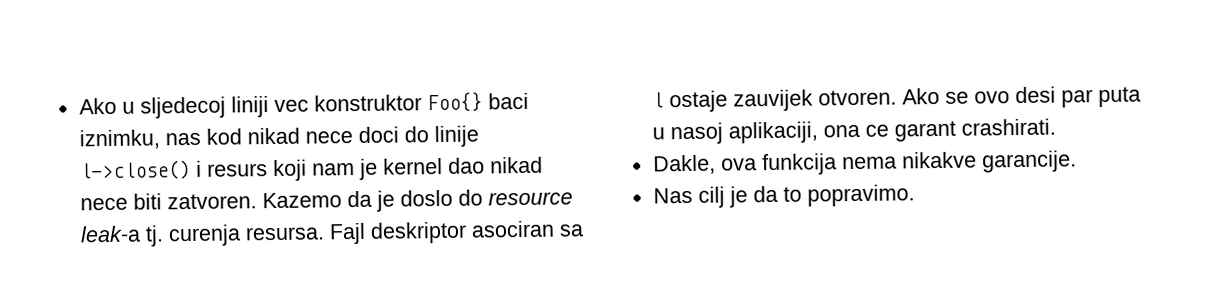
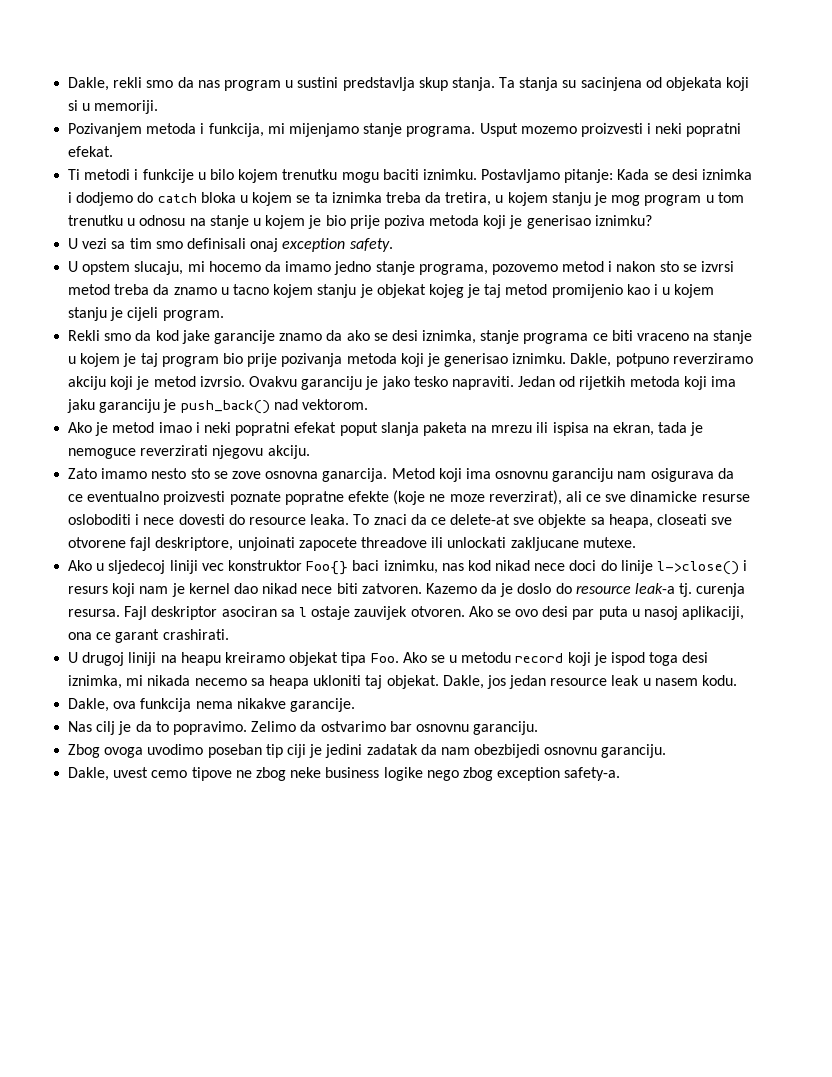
+ Dakle, rekli smo da nas program u sustini predstavlja skup stanja. Ta stanja su sacinjena od objekata koji si u memoriji.
+ Pozivanjem metoda i funkcija, mi mijenjamo stanje programa. Usput mozemo proizvesti i neki popratni efekat.
+ Ti metodi i funkcije u bilo kojem trenutku mogu baciti iznimku. Postavljamo pitanje: Kada se desi iznimka i dodjemo do catch bloka u kojem se ta iznimka treba da tretira, u kojem stanju je mog program u tom trenutku u odnosu na stanje u kojem je bio prije poziva metoda koji je generisao iznimku?
+ U vezi sa tim smo definisali onaj exception safety.
+ U opstem slucaju, mi hocemo da imamo jedno stanje programa, pozovemo metod i nakon sto se izvrsi metod treba da znamo u tacno kojem stanju je objekat kojeg je taj metod promijenio kao i u kojem stanju je cijeli program.
+ Rekli smo da kod jake garancije znamo da ako se desi iznimka, stanje programa ce biti vraceno na stanje u kojem je taj program bio prije pozivanja metoda koji je generisao iznimku. Dakle, potpuno reverziramo akciju koji je metod izvrsio. Ovakvu garanciju je jako tesko napraviti. Jedan od rijetkih metoda koji ima jaku garanciju je push_back() nad vektorom.
+ Ako je metod imao i neki popratni efekat poput slanja paketa na mrezu ili ispisa na ekran, tada je nemoguce reverzirati njegovu akciju.
+ Zato imamo nesto sto se zove osnovna ganarcija. Metod koji ima osnovnu garanciju nam osigurava da ce eventualno proizvesti poznate popratne efekte (koje ne moze reverzirat), ali ce sve dinamicke resurse osloboditi i nece dovesti do resource leaka. To znaci da ce delete-at sve objekte sa heapa, closeati sve otvorene fajl deskriptore, unjoinati zapocete threadove ili unlockati zakljucane mutexe.
+ U drugoj liniji na heapu kreiramo objekat tipa Foo. Ako se u metodu record koji je ispod toga desi iznimka, mi nikada necemo sa heapa ukloniti taj objekat. Dakle, jos jedan resource leak u nasem kodu.
+ Zelimo da ostvarimo bar osnovnu garanciju.
+ Zbog ovoga uvodimo poseban tip ciji je jedini zadatak da nam obezbijedi osnovnu garanciju.
+ Dakle, uvest cemo tipove ne zbog neke business logike nego zbog exception safety-a.

